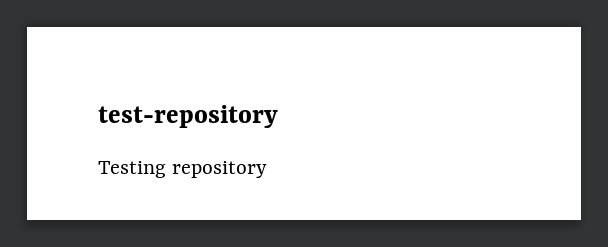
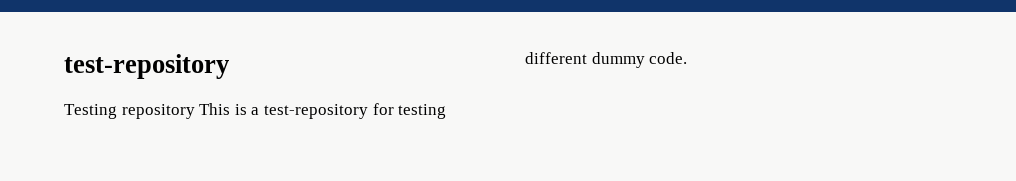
- Testing repository
+ Testing repository This is a test-repository for testing different dummy code.

